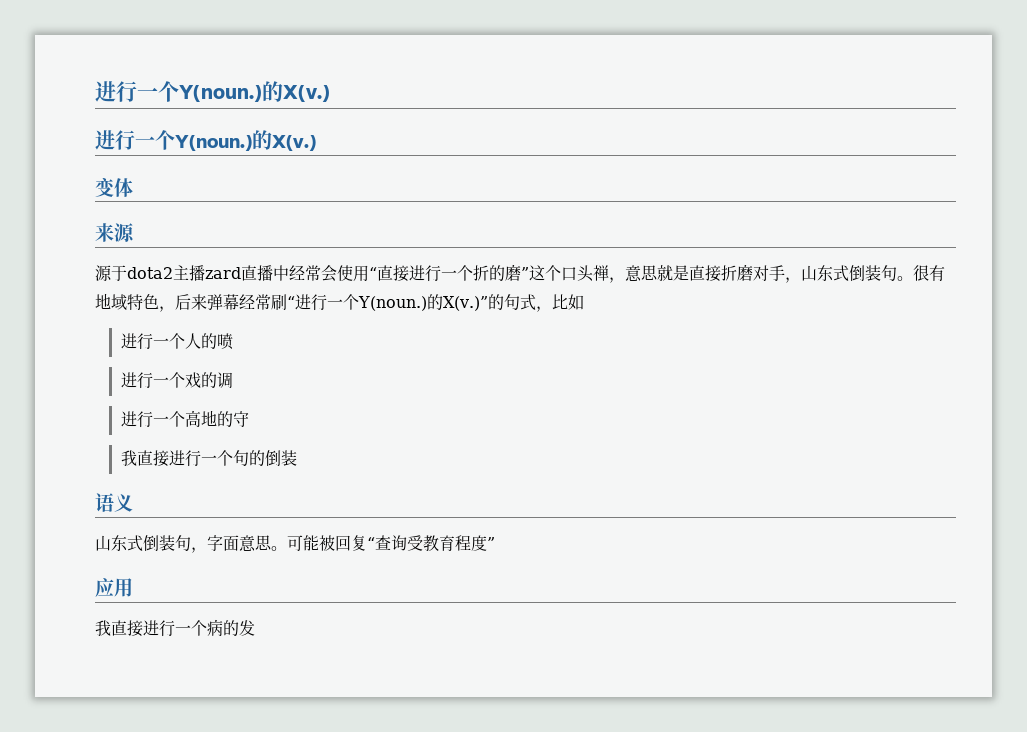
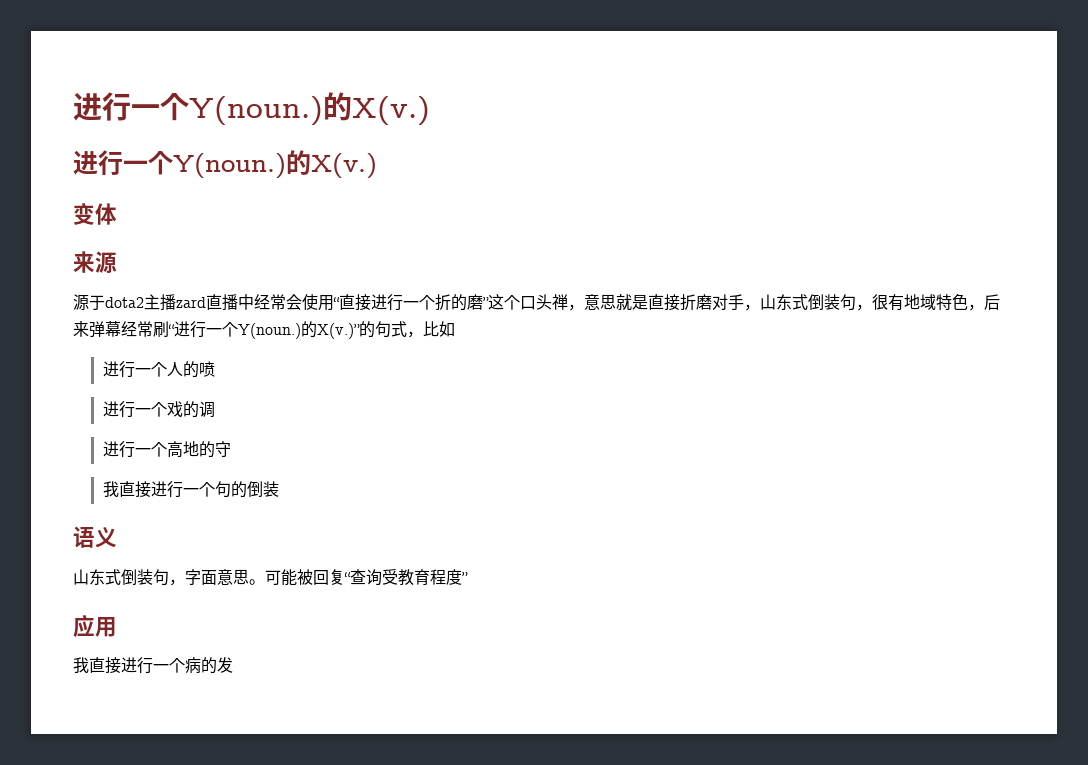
- 源于dota2主播zard直播中经常会使用“直接进行一个折的磨”这个口头禅，意思就是直接折磨对手，山东式倒装句。很有地域特色，后来弹幕经常刷“进行一个Y(noun.)
+ 源于dota2主播zard直播中经常会使用“直接进行一个折的磨”这个口头禅，意思就是直接折磨对手，山东式倒装句，很有地域特色，后来弹幕经常刷“进行一个Y(noun.)

